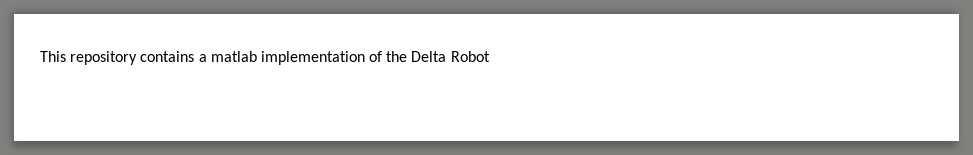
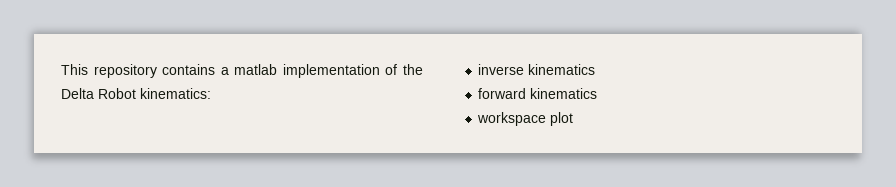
- This repository contains a matlab implementation of the Delta Robot
+ This repository contains a matlab implementation of the Delta Robot kinematics:
+ inverse kinematics
+ forward kinematics
+ workspace plot

